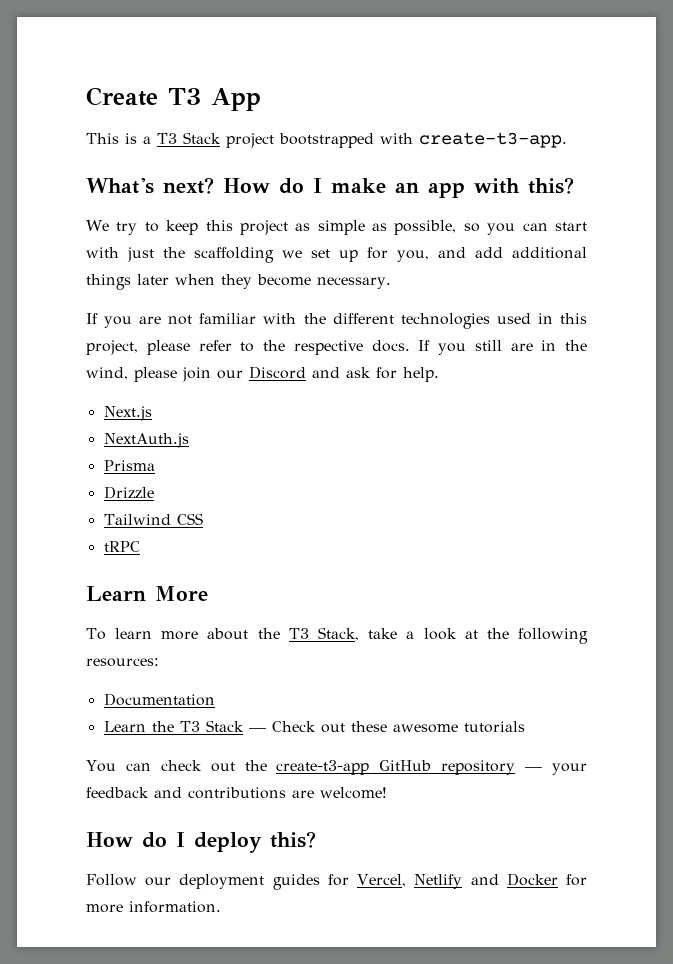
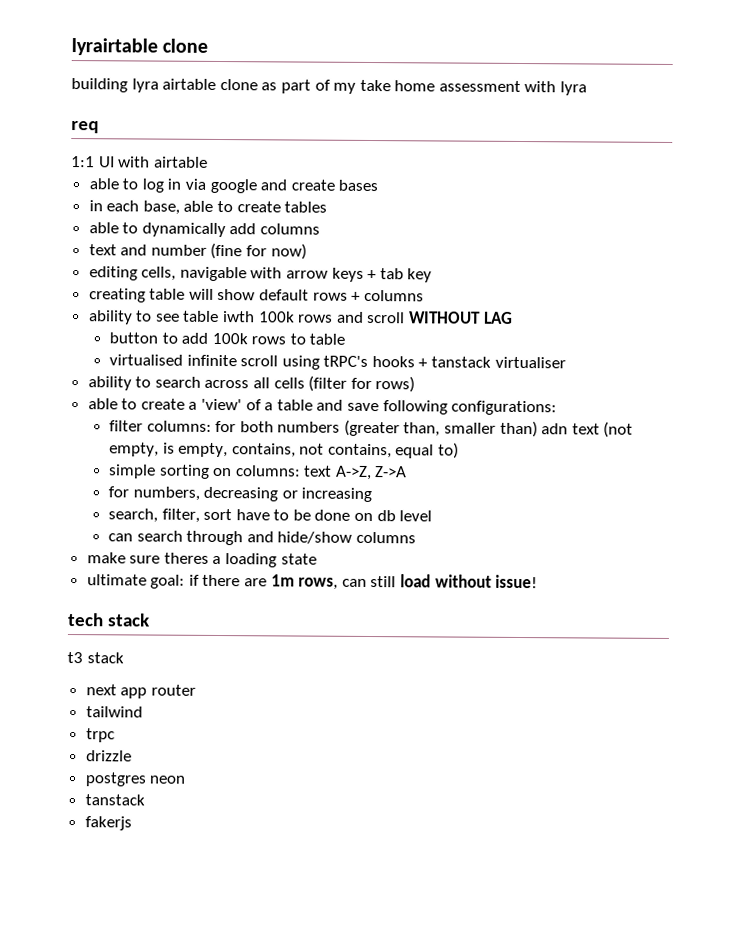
- Create T3 App
- This is a T3 Stack project bootstrapped with create-t3-app.
- What's next? How do I make an app with this?
- We try to keep this project as simple as possible, so you can start with just the scaffolding we set up for you, and add additional things later when they become necessary.
- If you are not familiar with the different technologies used in this project, please refer to the respective docs. If you still are in the wind, please join our Discord and ask for help.
- Next.js
- NextAuth.js
- Prisma
- Drizzle
- Tailwind CSS
- tRPC
- Learn More
- To learn more about the T3 Stack, take a look at the following resources:
- Documentation
- Learn the T3 Stack — Check out these awesome tutorials
- You can check out the create-t3-app GitHub repository — your feedback and contributions are welcome!
- How do I deploy this?
- Follow our deployment guides for Vercel, Netlify and Docker for more information.
+ lyrairtable clone
+ building lyra airtable clone as part of my take home assessment with lyra
+ req
+ 1:1 UI with airtable
+ able to log in via google and create bases
+ in each base, able to create tables
+ able to dynamically add columns
+ text and number (fine for now)
+ editing cells, navigable with arrow keys + tab key
+ creating table will show default rows + columns
+ ability to see table iwth 100k rows and scroll WITHOUT LAG
+ button to add 100k rows to table
+ virtualised infinite scroll using tRPC's hooks + tanstack virtualiser
+ ability to search across all cells (filter for rows)
+ able to create a 'view' of a table and save following configurations:
+ filter columns: for both numbers (greater than, smaller than) adn text (not empty, is empty, contains, not contains, equal to)
+ simple sorting on columns: text A->Z, Z->A
+ for numbers, decreasing or increasing
+ search, filter, sort have to be done on db level
+ can search through and hide/show columns
+ make sure theres a loading state
+ ultimate goal: if there are 1m rows, can still load without issue!
+ tech stack
+ t3 stack
+ next app router
+ tailwind
+ trpc
+ drizzle
+ postgres neon
+ tanstack
+ fakerjs

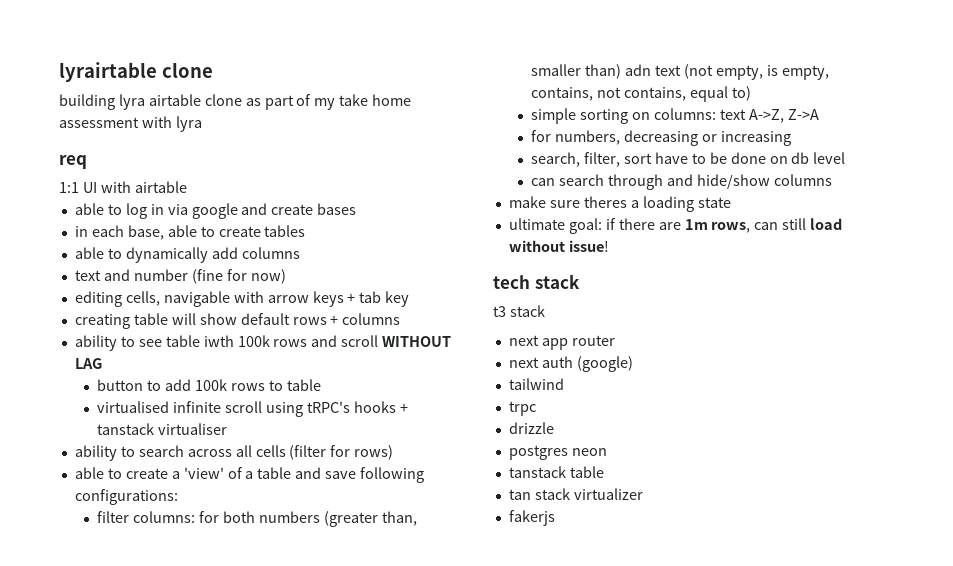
+ next auth (google)
  postgres neon
- tanstack
+ tanstack table
+ tan stack virtualizer

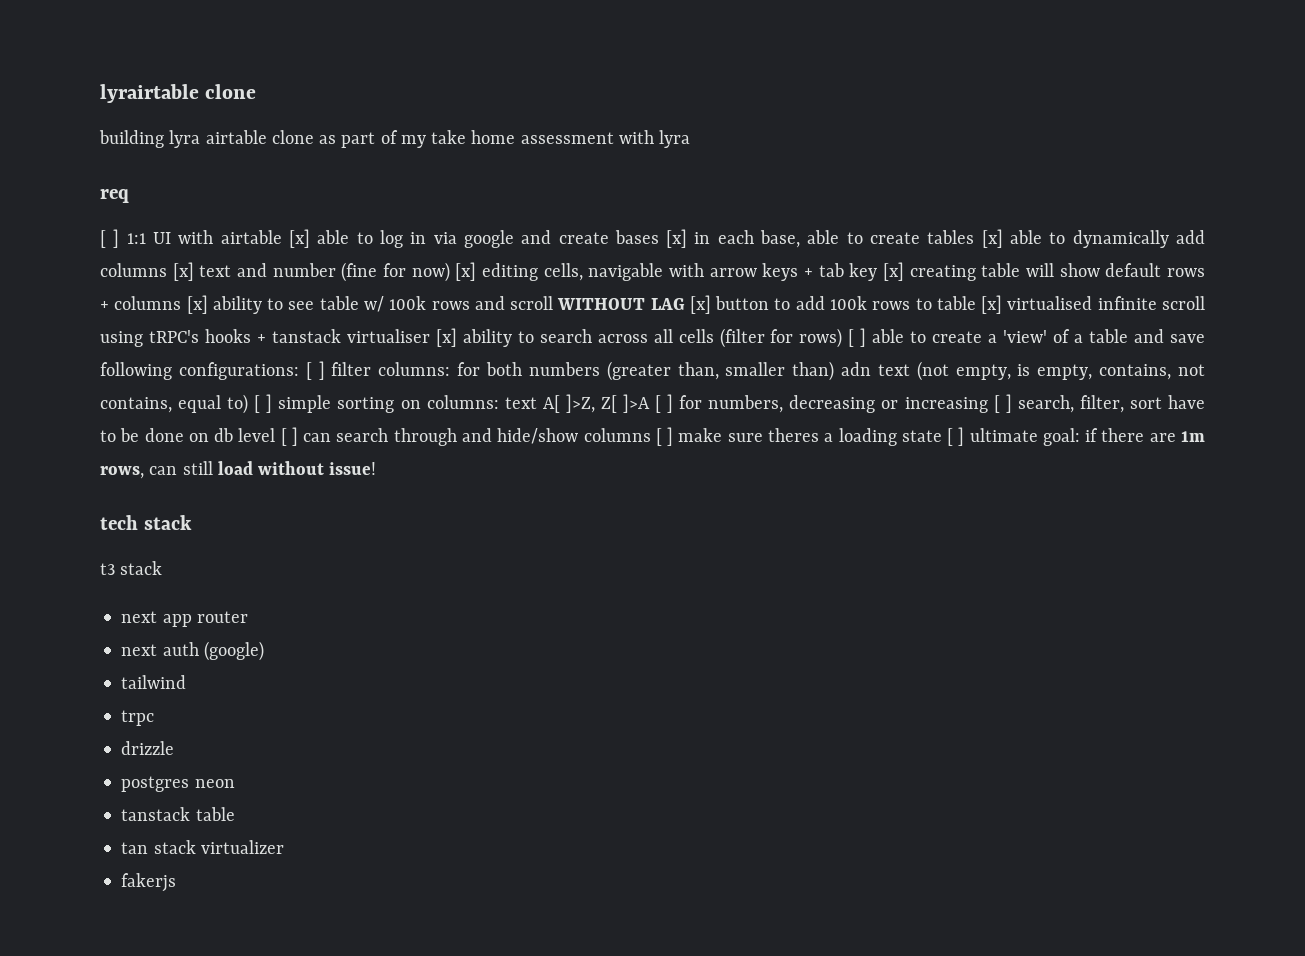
- 1:1 UI with airtable
- able to log in via google and create bases
- in each base, able to create tables
- able to dynamically add columns
- text and number (fine for now)
- editing cells, navigable with arrow keys + tab key
- creating table will show default rows + columns
- ability to see table iwth 100k rows and scroll WITHOUT LAG
- button to add 100k rows to table
- virtualised infinite scroll using tRPC's hooks + tanstack virtualiser
- ability to search across all cells (filter for rows)
- able to create a 'view' of a table and save following configurations:
- filter columns:
+ [ ] 1:1 UI with airtable [x] able to log in via google and create bases [x] in each base, able to create tables [x] able to dynamically add columns [x] text and number (fine for now) [x] editing cells, navigable with arrow keys + tab key [x] creating table will show default rows + columns [x] ability to see table w/ 100k rows and scroll WITHOUT LAG [x] button to add 100k rows to table [x] virtualised infinite scroll using tRPC's hooks + tanstack virtualiser [x] ability to search across all cells (filter for rows) [ ] able to create a 'view' of a table and save following configurations: [ ] filter columns:
- for both numbers (greater than, smaller than) adn text (not empty, is empty, contains, not contains, equal to)
- simple sorting on columns:
+ for both numbers (greater than, smaller than) adn text (not empty, is empty, contains, not contains, equal to) [ ] simple sorting on columns:
- text A->Z, Z->A
- for numbers, decreasing or increasing
- search, filter, sort have to be done on db level
- can search through and hide/show columns
- make sure theres a loading state
- ultimate goal:
+ text A[ ]>Z, Z[ ]>A [ ] for numbers, decreasing or increasing [ ] search, filter, sort have to be done on db level [ ] can search through and hide/show columns [ ] make sure theres a loading state [ ] ultimate goal:

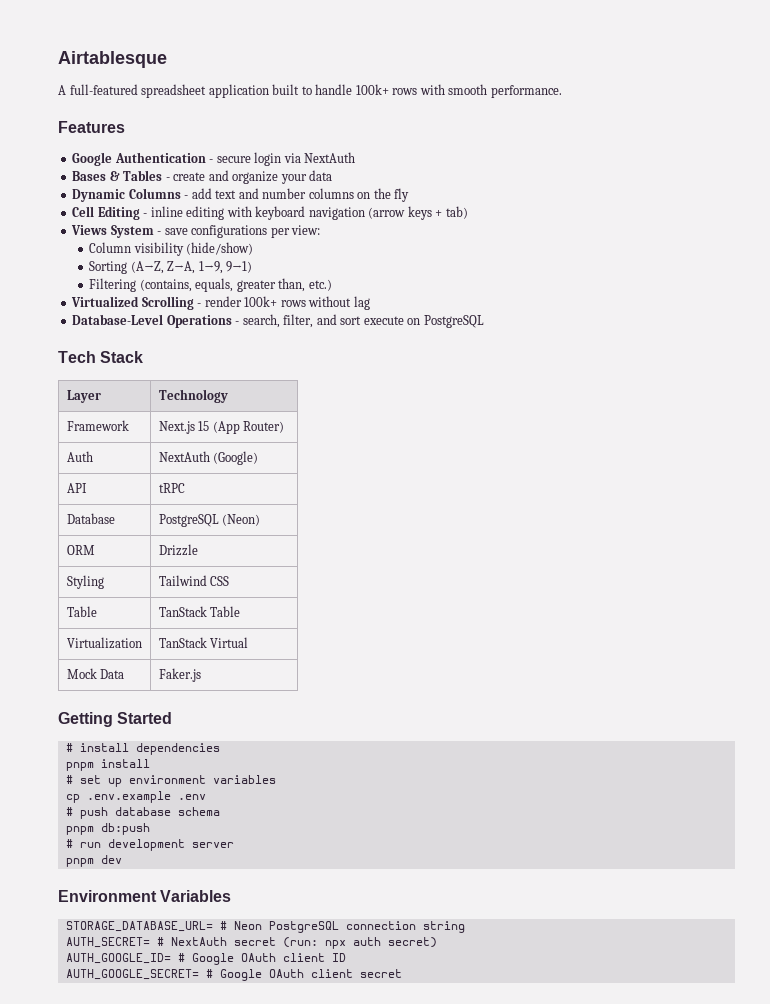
- lyrairtable clone
- building lyra airtable clone as part of my take home assessment with lyra
- req
- [ ] 1:1 UI with airtable [x] able to log in via google and create bases [x] in each base, able to create tables [x] able to dynamically add columns [x] text and number (fine for now) [x] editing cells, navigable with arrow keys + tab key [x] creating table will show default rows + columns [x] ability to see table w/ 100k rows and scroll WITHOUT LAG [x] button to add 100k rows to table [x] virtualised infinite scroll using tRPC's hooks + tanstack virtualiser [x] ability to search across all cells (filter for rows) [ ] able to create a 'view' of a table and save following configurations: [ ] filter columns: for both numbers (greater than, smaller than) adn text (not empty, is empty, contains, not contains, equal to) [ ] simple sorting on columns: text A[ ]>Z, Z[ ]>A [ ] for numbers, decreasing or increasing [ ] search, filter, sort have to be done on db level [ ] can search through and hide/show columns [ ] make sure theres a loading state [ ] ultimate goal: if there are 1m rows, can still load without issue!
- tech stack
- t3 stack
- next app router
- next auth (google)
- tailwind
- trpc
- drizzle
- postgres neon
- tanstack table
- tan stack virtualizer
- fakerjs
+ Airtablesque
+ A full-featured spreadsheet application built to handle 100k+ rows with smooth performance.
+ Features
+ Google Authentication - secure login via NextAuth
+ Bases & Tables - create and organize your data
+ Dynamic Columns - add text and number columns on the fly
+ Cell Editing - inline editing with keyboard navigation (arrow keys + tab)
+ Views System - save configurations per view:
+ Column visibility (hide/show)
+ Sorting (A→Z, Z→A, 1→9, 9→1)
+ Filtering (contains, equals, greater than, etc.)
+ Virtualized Scrolling - render 100k+ rows without lag
+ Database-Level Operations - search, filter, and sort execute on PostgreSQL
+ Tech Stack
+ Layer | Technology
+ Framework | Next.js 15 (App Router)
+ Auth | NextAuth (Google)
+ API | tRPC
+ Database | PostgreSQL (Neon)
+ ORM | Drizzle
+ Styling | Tailwind CSS
+ Table | TanStack Table
+ Virtualization | TanStack Virtual
+ Mock Data | Faker.js
+ Getting Started
+ # install dependencies
+ pnpm install
+ # set up environment variables
+ cp .env.example .env
+ # push database schema
+ pnpm db:push
+ # run development server
+ pnpm dev
+ Environment Variables
+ STORAGE_DATABASE_URL= # Neon PostgreSQL connection string
+ AUTH_SECRET= # NextAuth secret (run: npx auth secret)
+ AUTH_GOOGLE_ID= # Google OAuth client ID
+ AUTH_GOOGLE_SECRET= # Google OAuth client secret

